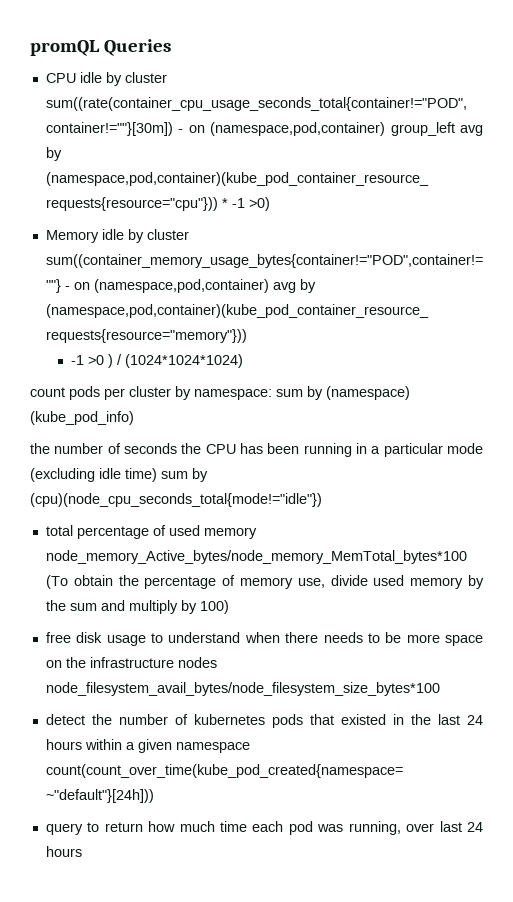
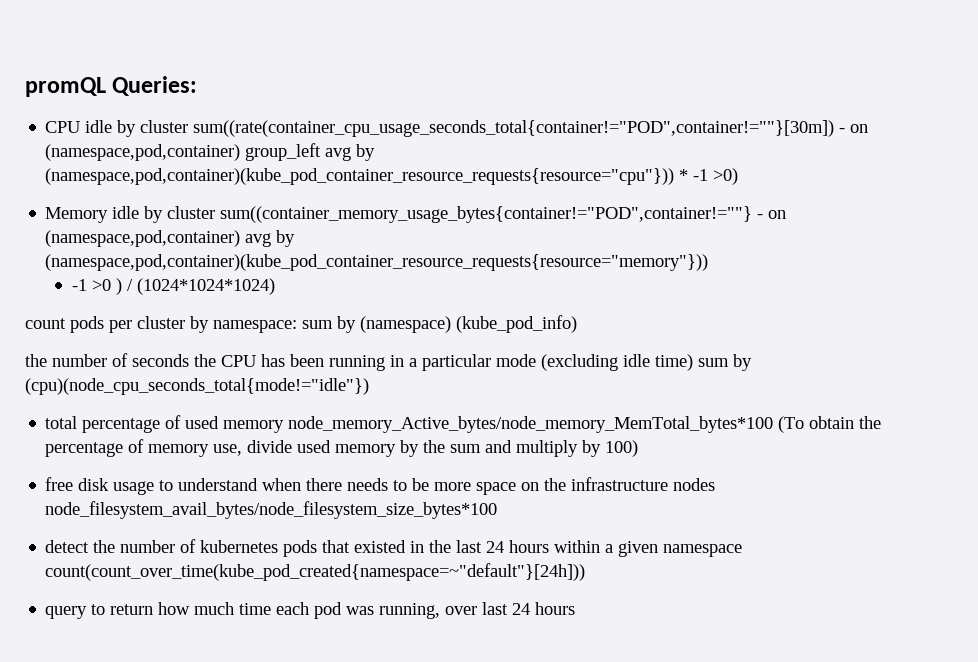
- promQL Queries
+ promQL Queries:

